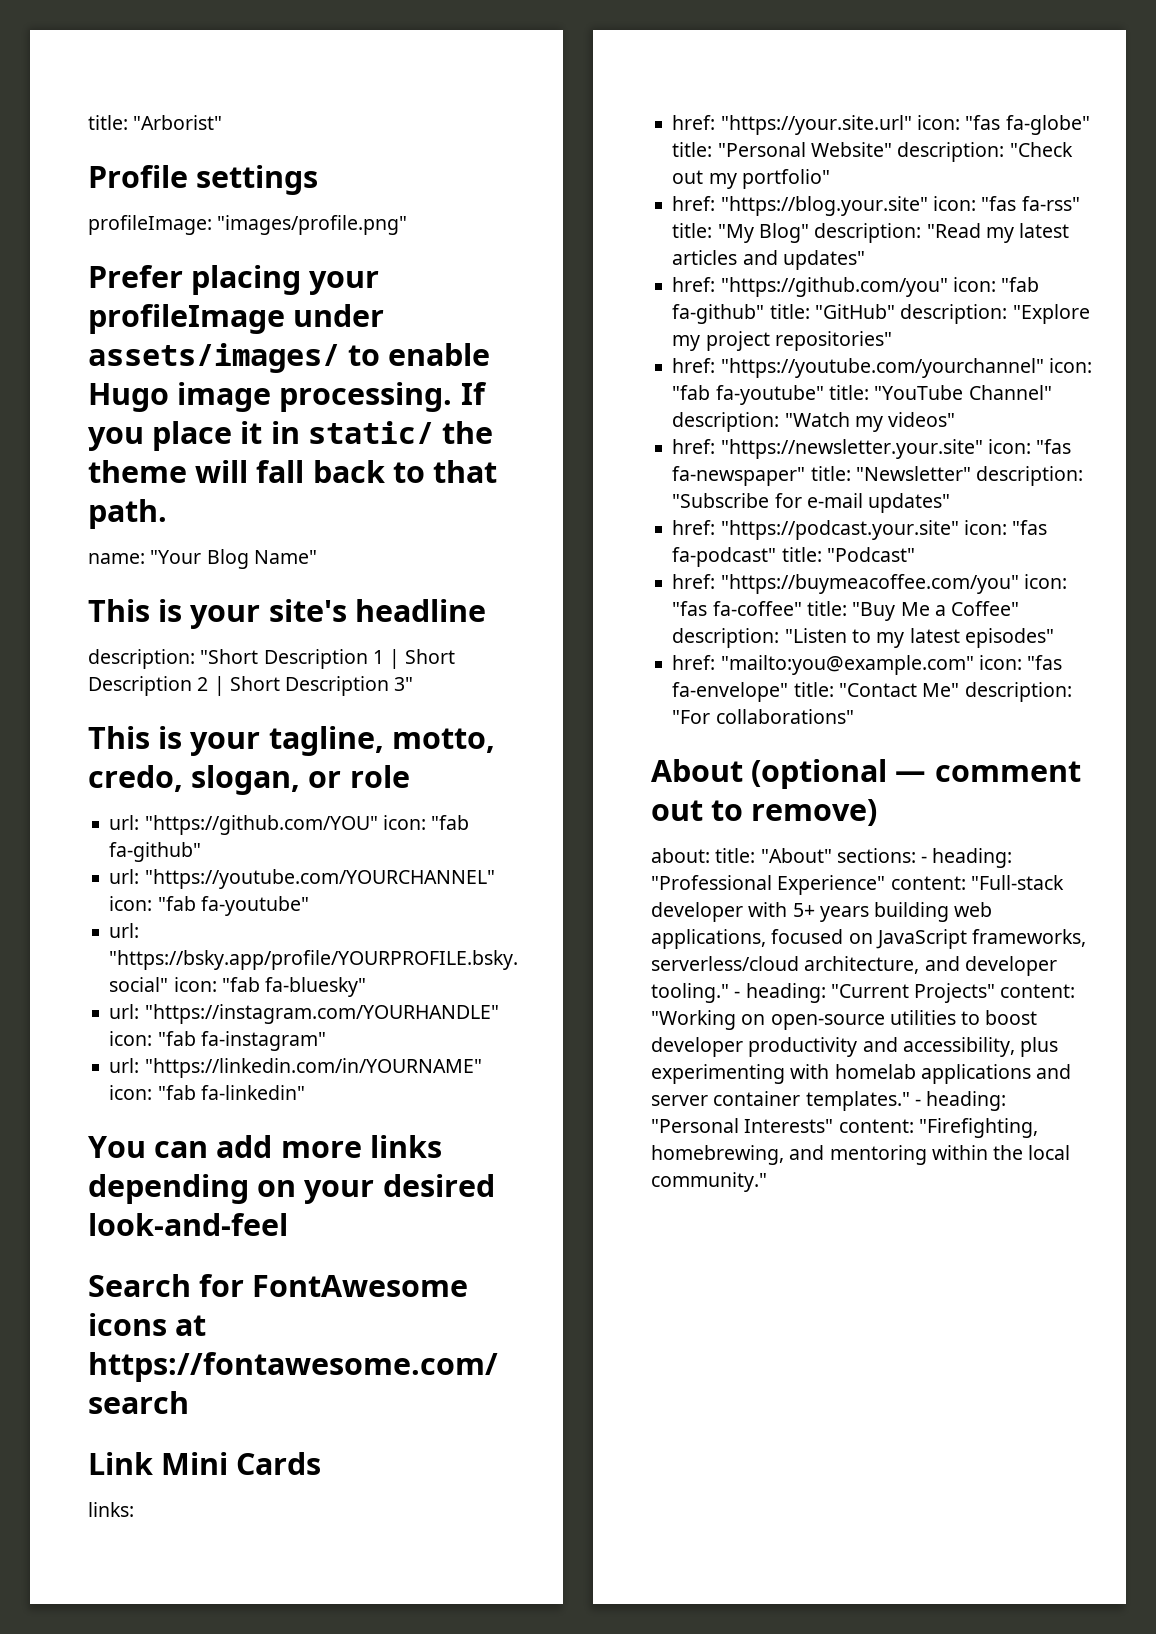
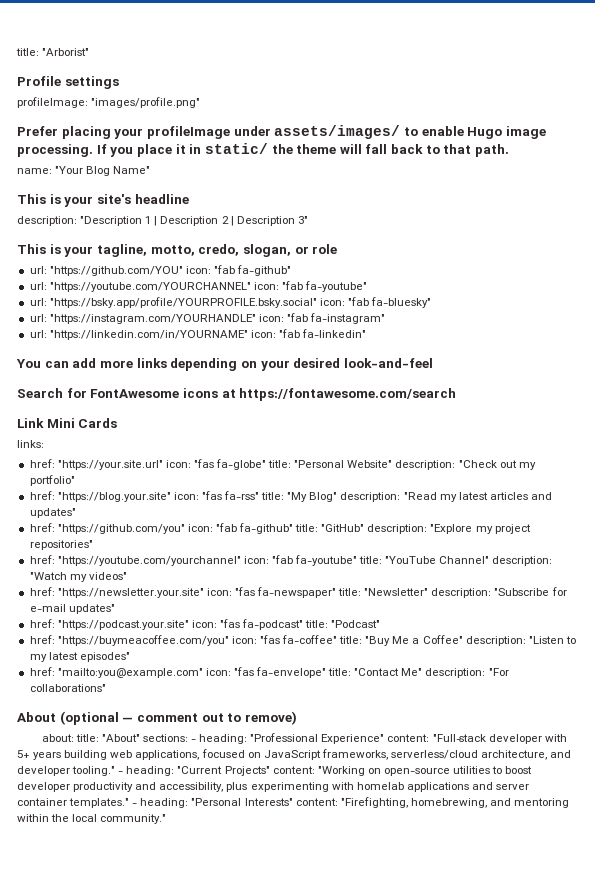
- description: "Short Description 1 | Short Description 2 | Short Description 3"
+ description: "Description 1 | Description 2 | Description 3"

